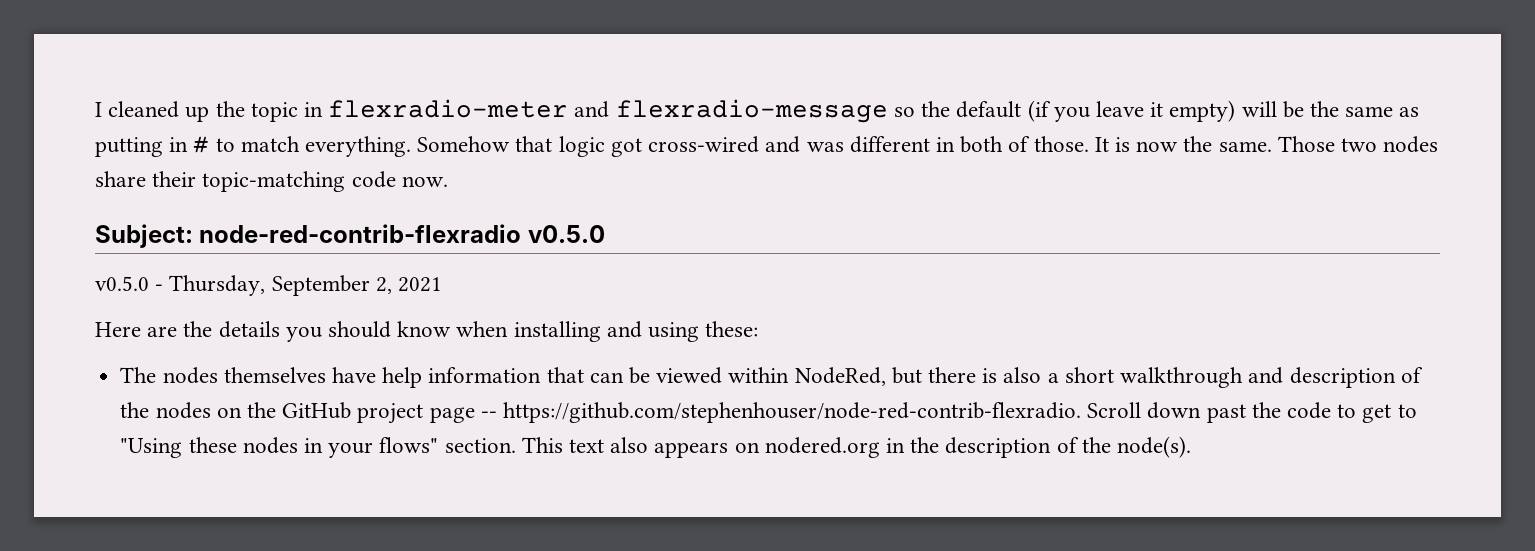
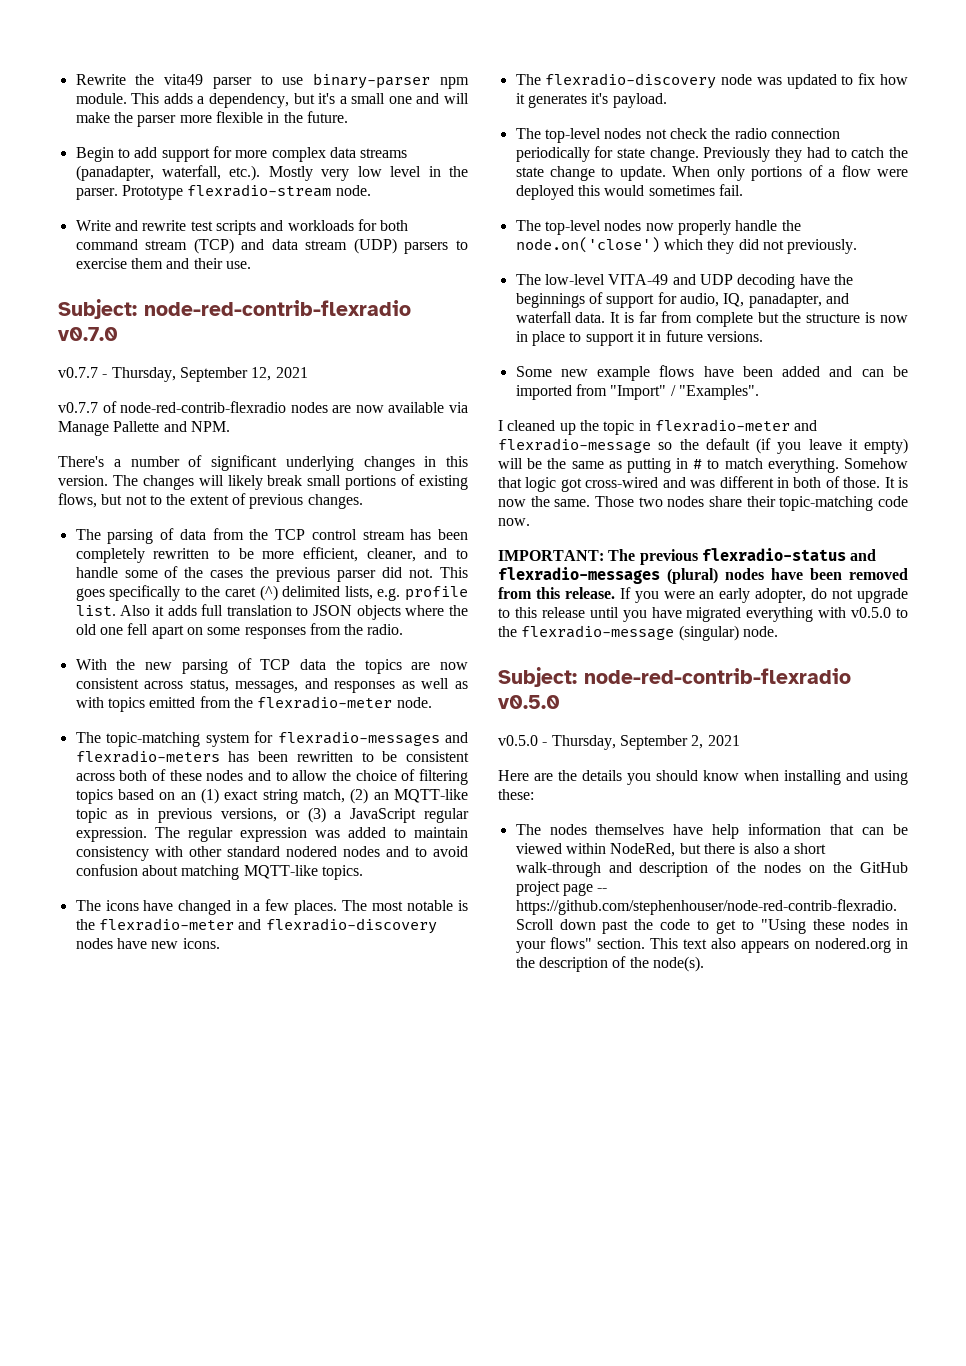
+ Rewrite the vita49 parser to use binary-parser npm module. This adds a dependency, but it's a small one and will make the parser more flexible in the future.
+ Begin to add support for more complex data streams (panadapter, waterfall, etc.). Mostly very low level in the parser. Prototype flexradio-stream node.
+ Write and rewrite test scripts and workloads for both command stream (TCP) and data stream (UDP) parsers to exercise them and their use.
+ Subject: node-red-contrib-flexradio v0.7.0
+ v0.7.7 - Thursday, September 12, 2021
+ v0.7.7 of node-red-contrib-flexradio nodes are now available via Manage Pallette and NPM.
+ There's a number of significant underlying changes in this version. The changes will likely break small portions of existing flows, but not to the extent of previous changes.
+ The parsing of data from the TCP control stream has been completely rewritten to be more efficient, cleaner, and to handle some of the cases the previous parser did not. This goes specifically to the caret (^) delimited lists, e.g. profile list. Also it adds full translation to JSON objects where the old one fell apart on some responses from the radio.
+ With the new parsing of TCP data the topics are now consistent across status, messages, and responses as well as with topics emitted from the flexradio-meter node.
+ The topic-matching system for flexradio-messages and flexradio-meters has been rewritten to be consistent across both of these nodes and to allow the choice of filtering topics based on an (1) exact string match, (2) an MQTT-like topic as in previous versions, or (3) a JavaScript regular expression. The regular expression was added to maintain consistency with other standard nodered nodes and to avoid confusion about matching MQTT-like topics.
+ The icons have changed in a few places. The most notable is the flexradio-meter and flexradio-discovery nodes have new icons.
+ The flexradio-discovery node was updated to fix how it generates it's payload.
+ The top-level nodes not check the radio connection periodically for state change. Previously they had to catch the state change to update. When only portions of a flow were deployed this would sometimes fail.
+ The top-level nodes now properly handle the node.on('close') which they did not previously.
+ The low-level VITA-49 and UDP decoding have the beginnings of support for audio, IQ, panadapter, and waterfall data. It is far from complete but the structure is now in place to support it in future versions.
+ Some new example flows have been added and can be imported from "Import" / "Examples".
+ IMPORTANT: The previous flexradio-status and flexradio-messages (plural) nodes have been removed from this release. If you were an early adopter, do not upgrade to this release until you have migrated everything with v0.5.0 to the flexradio-message (singular) node.
- The nodes themselves have help information that can be viewed within NodeRed, but there is also a short walkthrough and description of the nodes on the GitHub project page -- https://github.com/stephenhouser/node-red-contrib-flexradio. Scroll down past the code to get to "Using these nodes in your flows" section.
+ The nodes themselves have help information that can be viewed within NodeRed, but there is also a short walk-through and description of the nodes on the GitHub project page -- https://github.com/stephenhouser/node-red-contrib-flexradio. Scroll down past the code to get to "Using these nodes in your flows" section.

